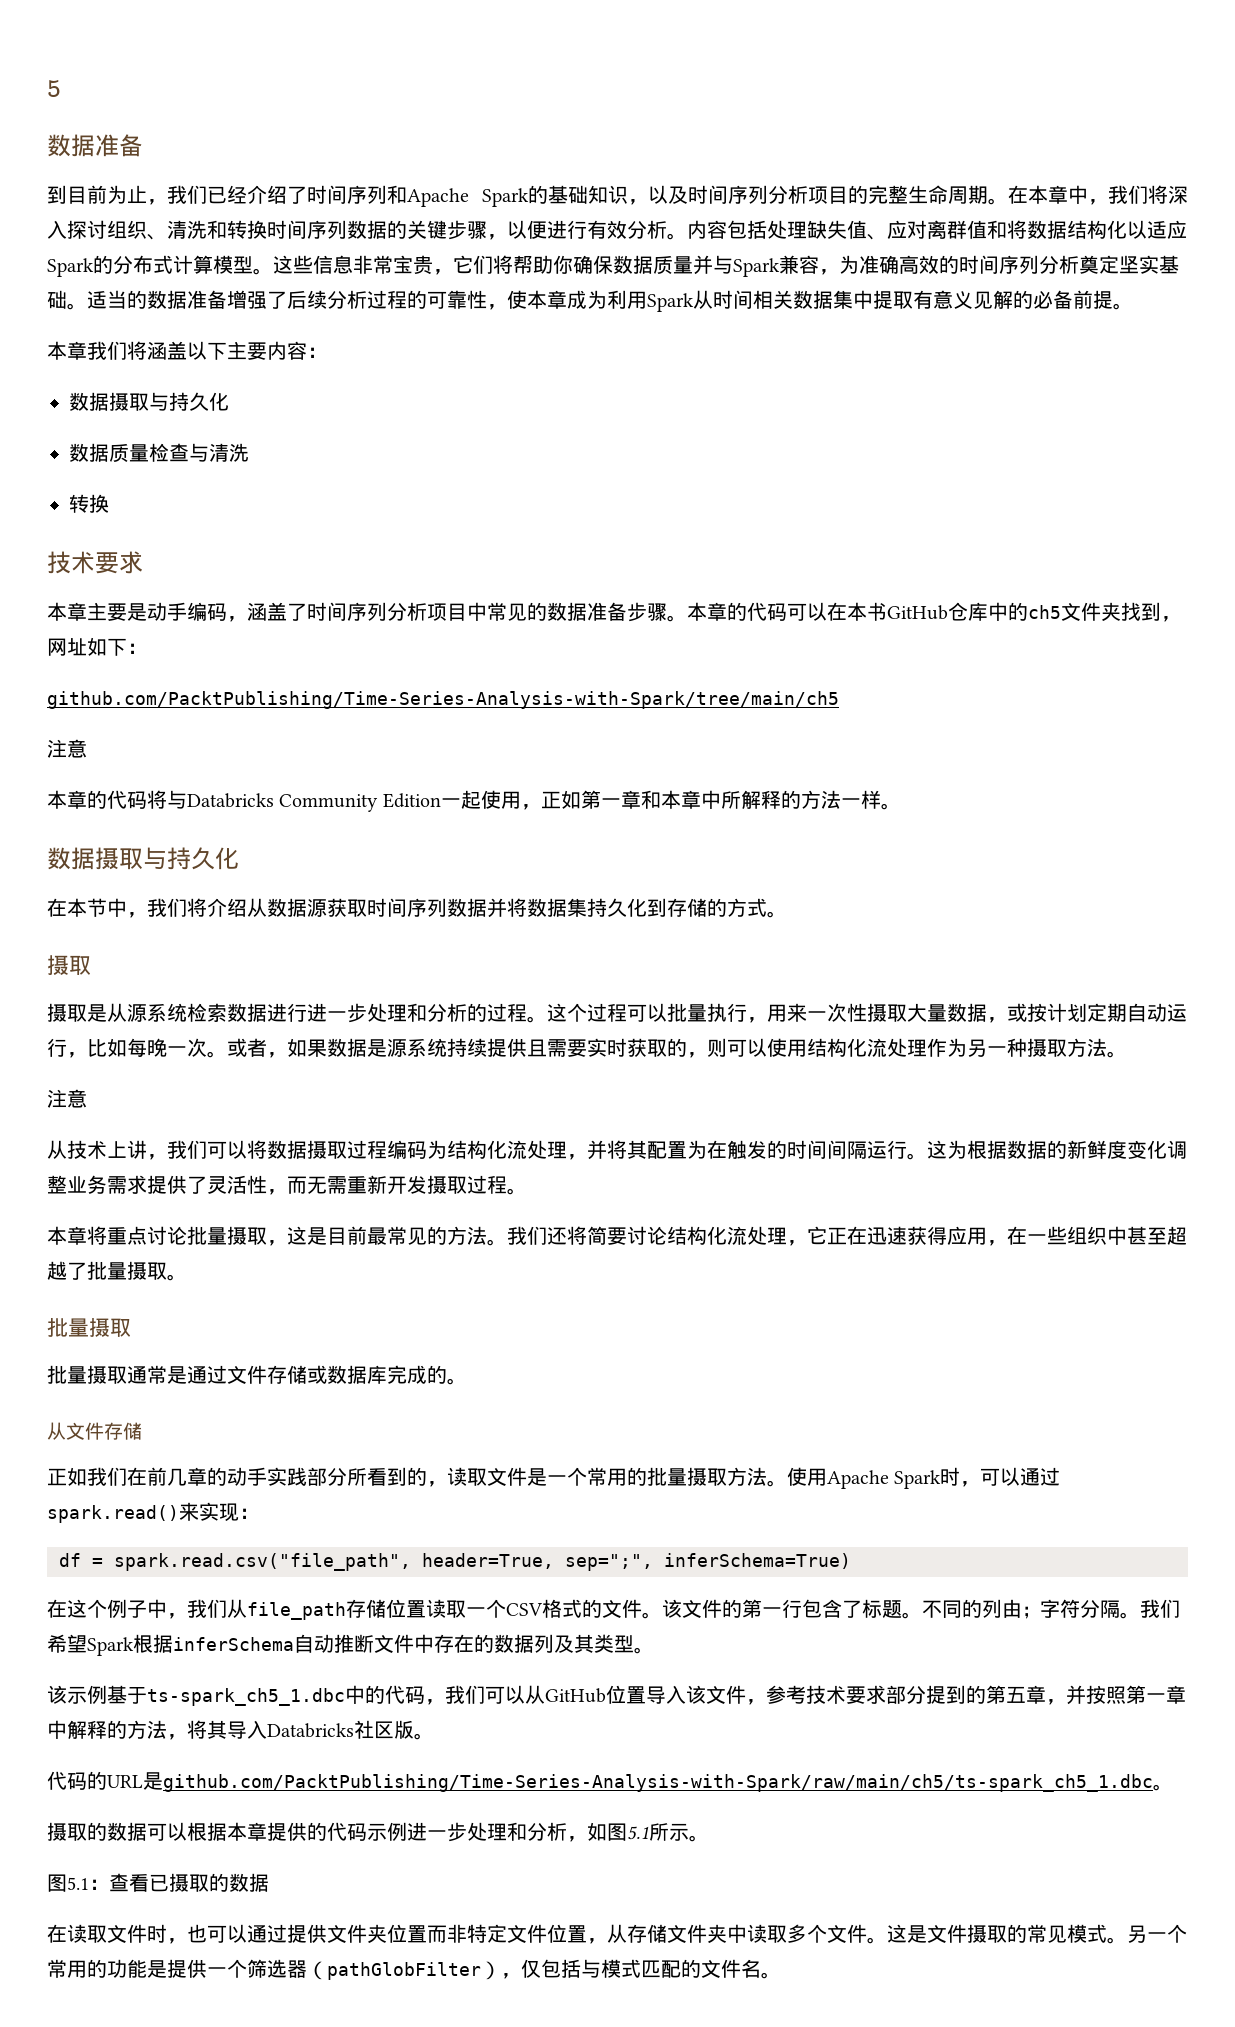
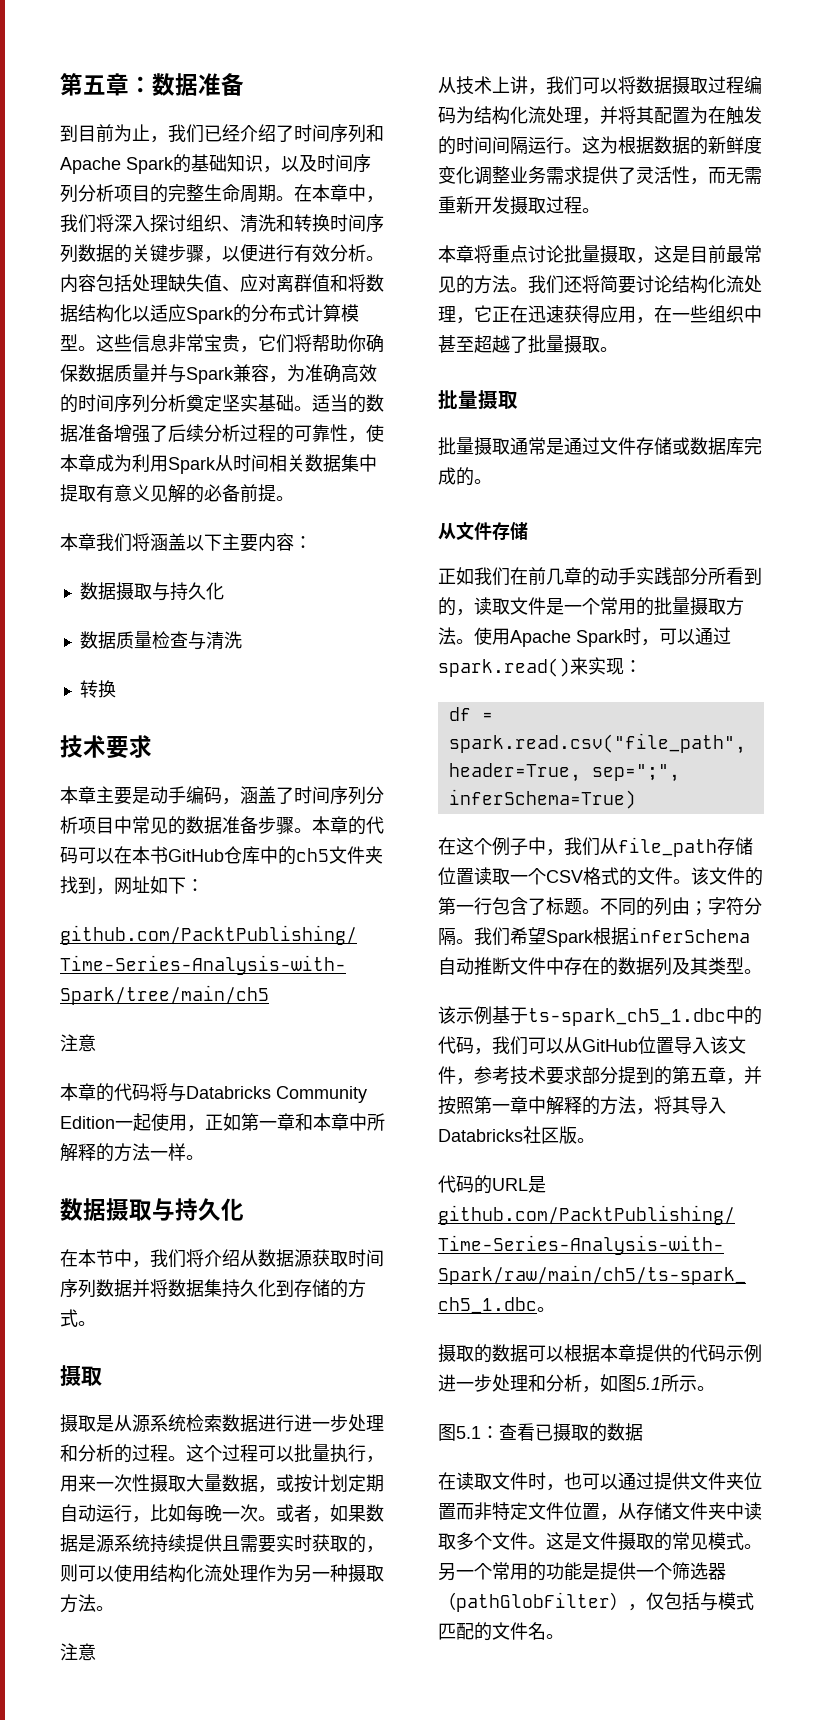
- 5
- 数据准备
+ 第五章：数据准备

